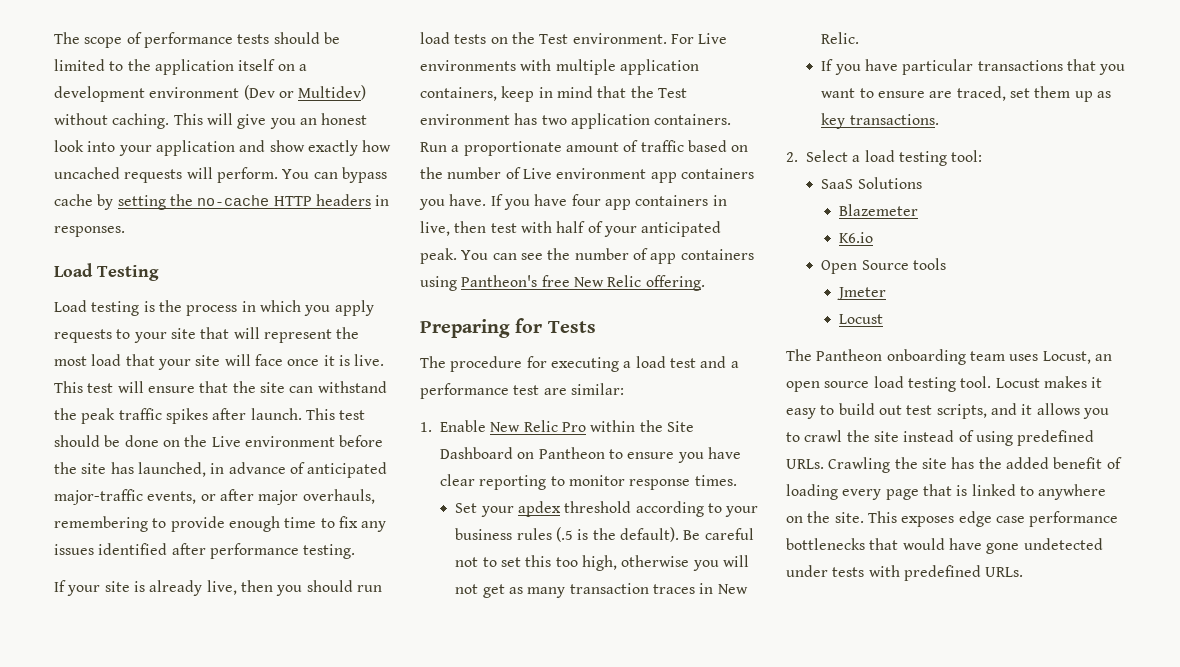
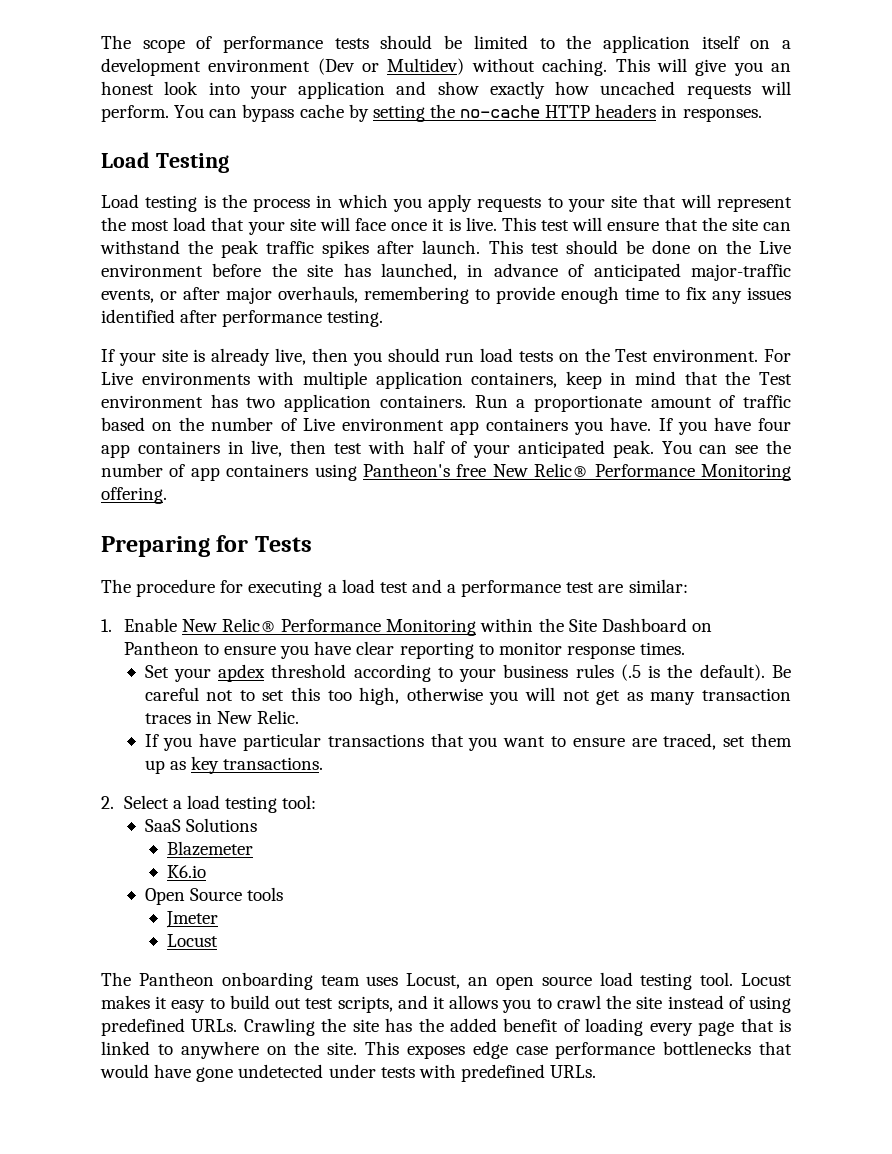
- You can see the number of app containers using Pantheon's free New Relic offering.
+ You can see the number of app containers using Pantheon's free New Relic® Performance Monitoring offering.
- 1. Enable New Relic Pro within the Site Dashboard on Pantheon to ensure you have clear reporting to monitor response times.
+ 1. Enable New Relic® Performance Monitoring within the Site Dashboard on Pantheon to ensure you have clear reporting to monitor response times.

